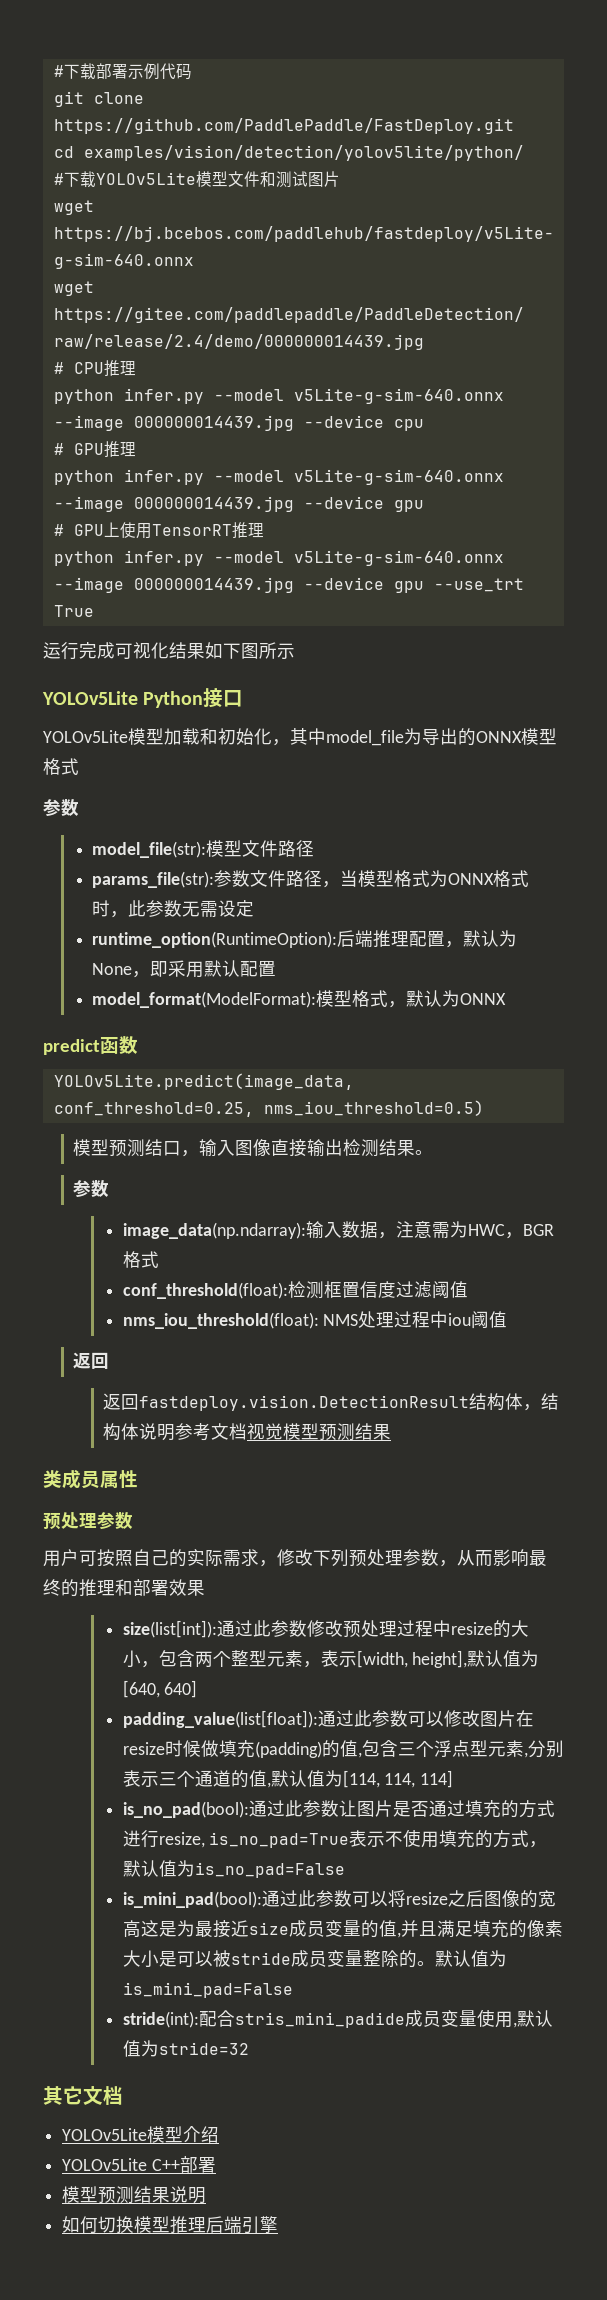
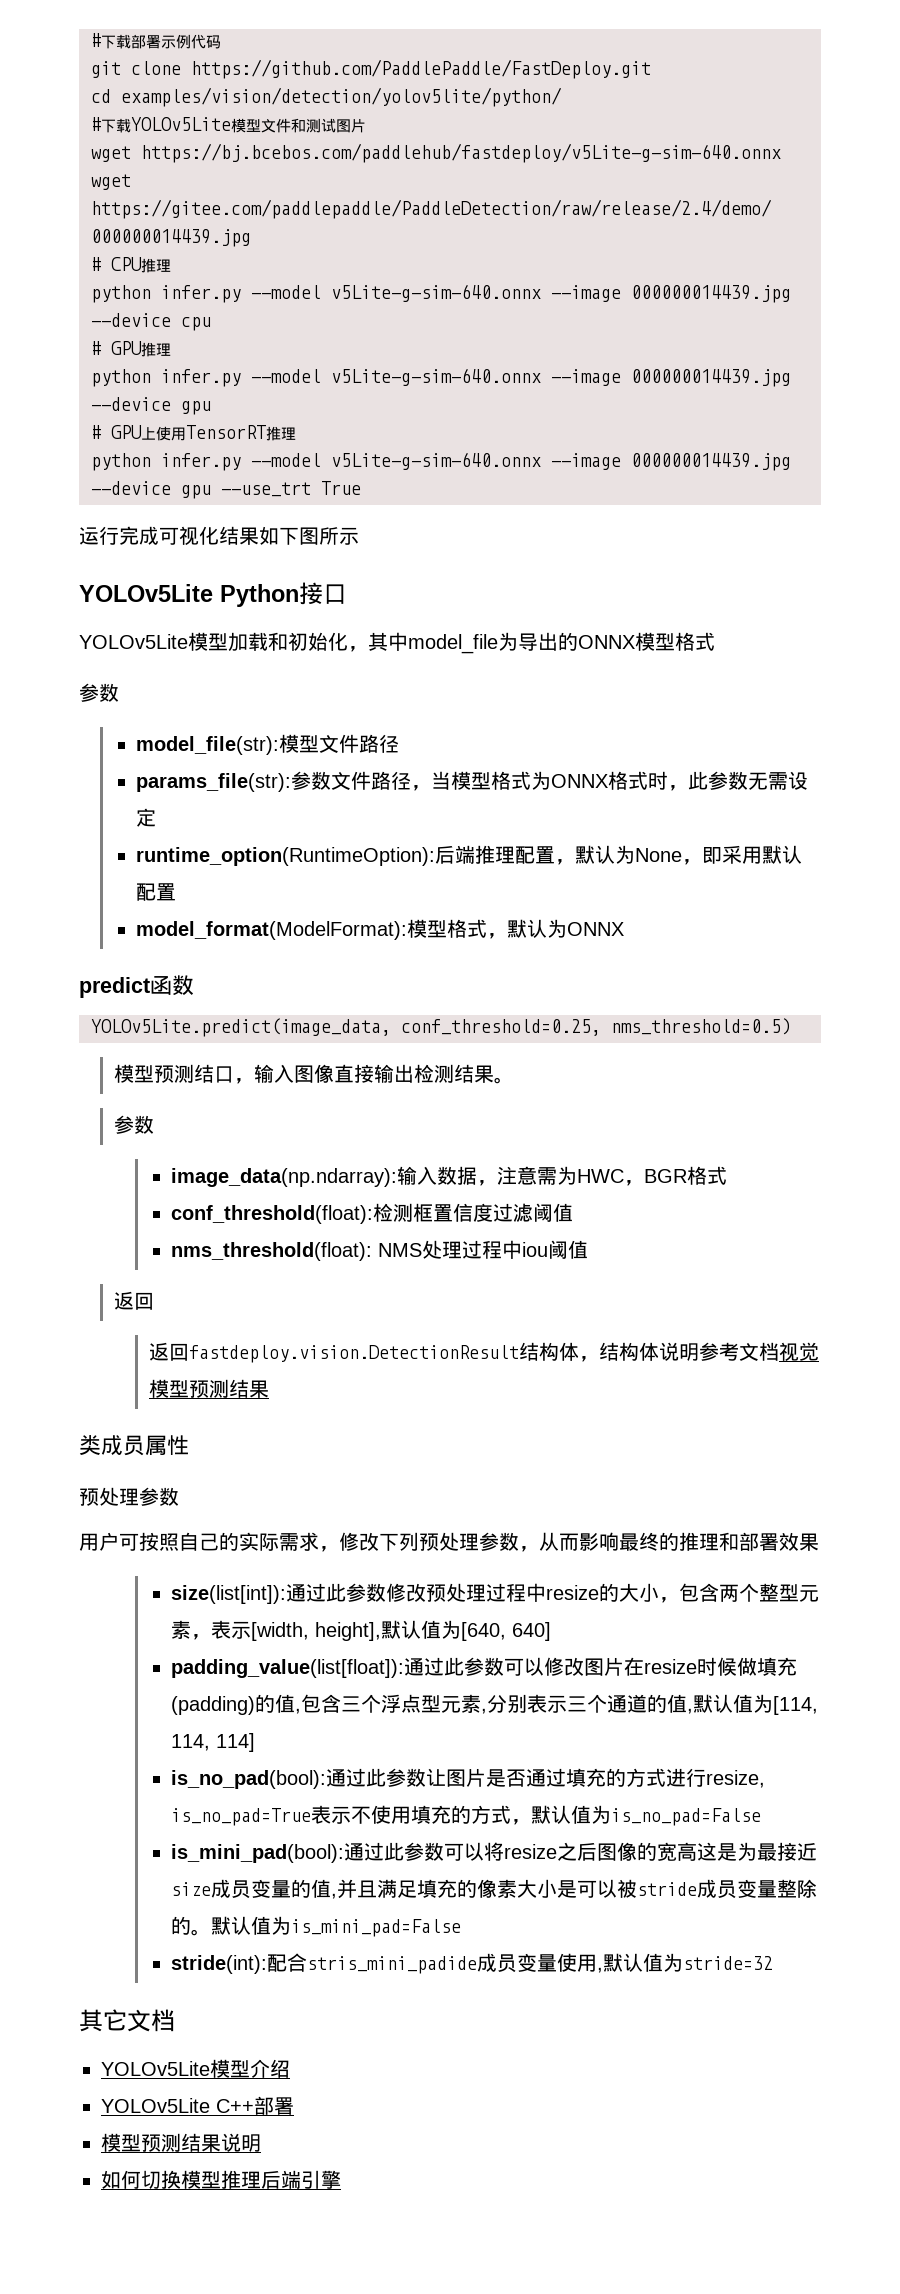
- YOLOv5Lite.predict(image_data, conf_threshold=0.25, nms_iou_threshold=0.5)
+ YOLOv5Lite.predict(image_data, conf_threshold=0.25, nms_threshold=0.5)
- nms_iou_threshold(float): NMS处理过程中iou阈值
+ nms_threshold(float): NMS处理过程中iou阈值

